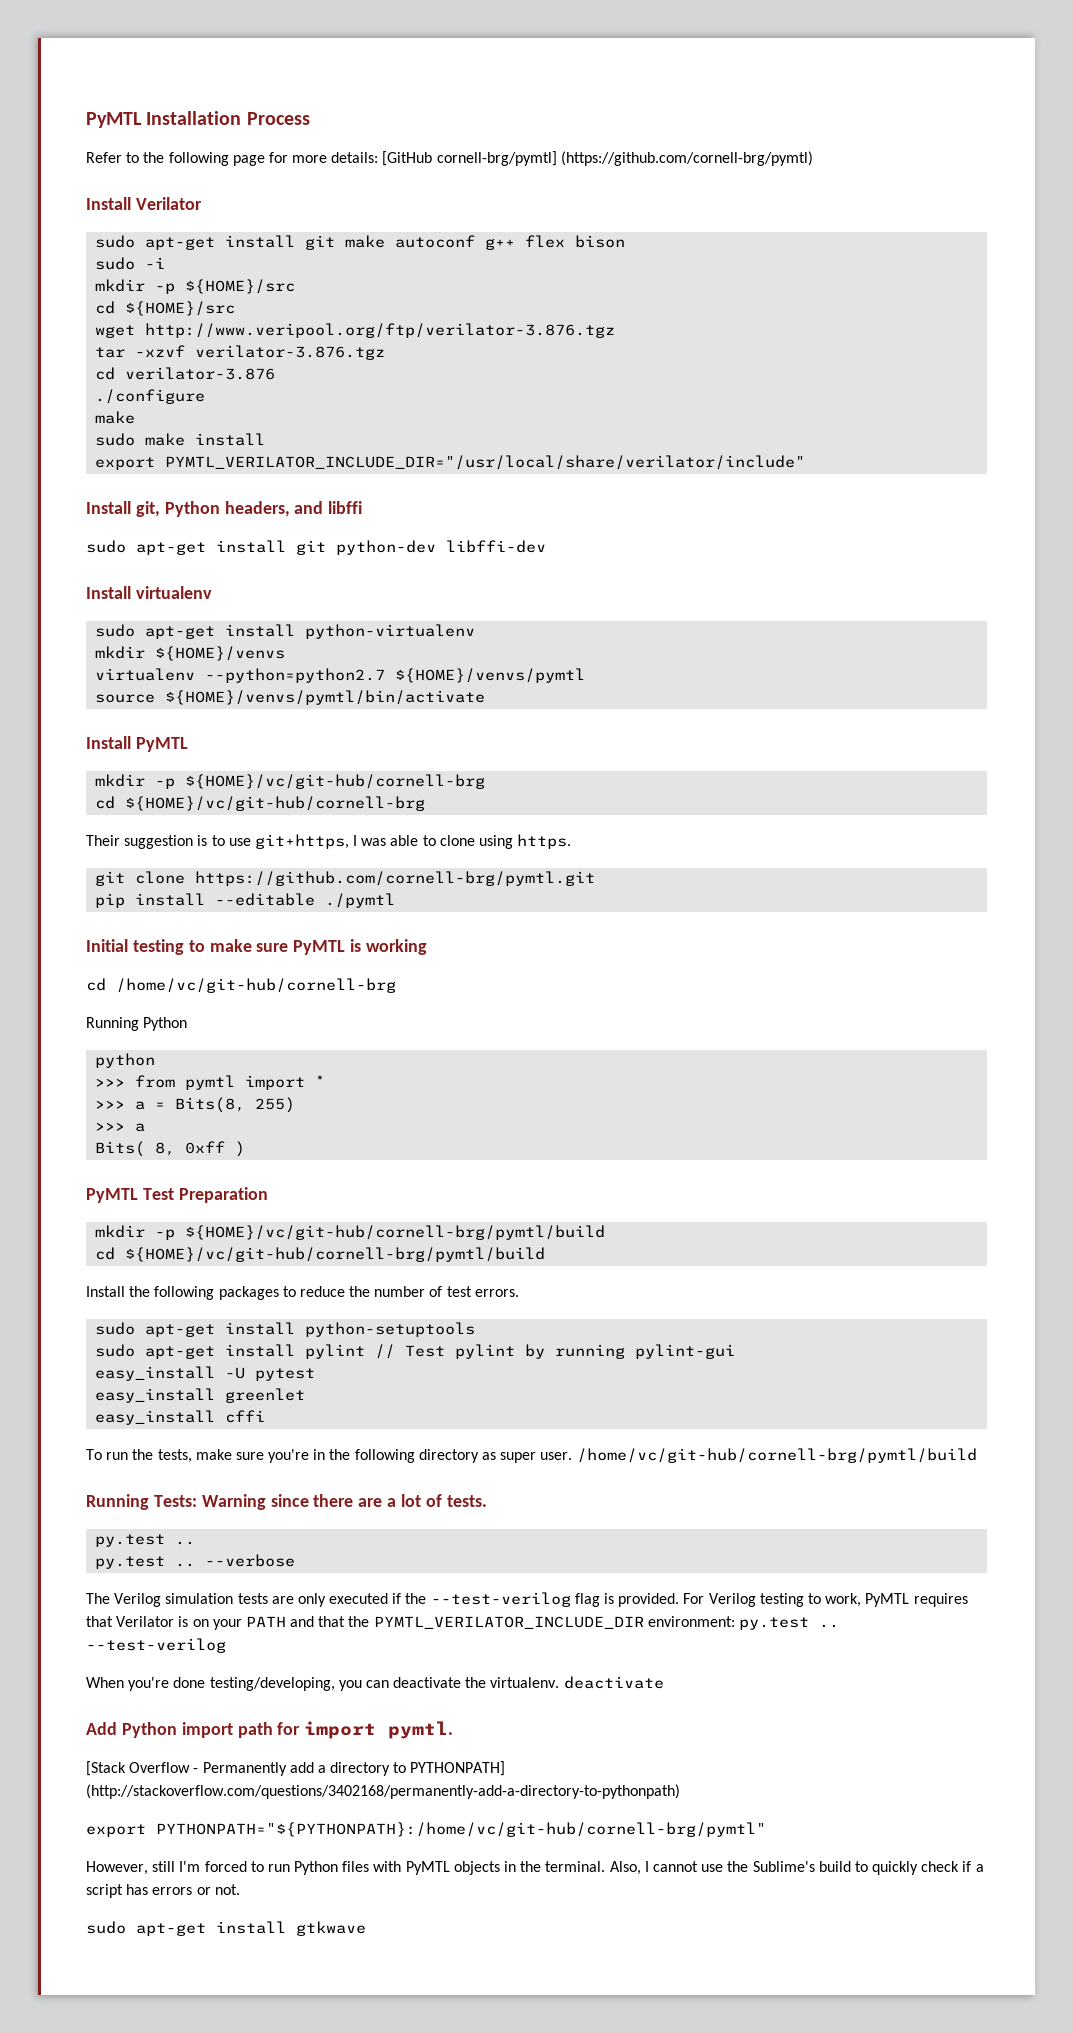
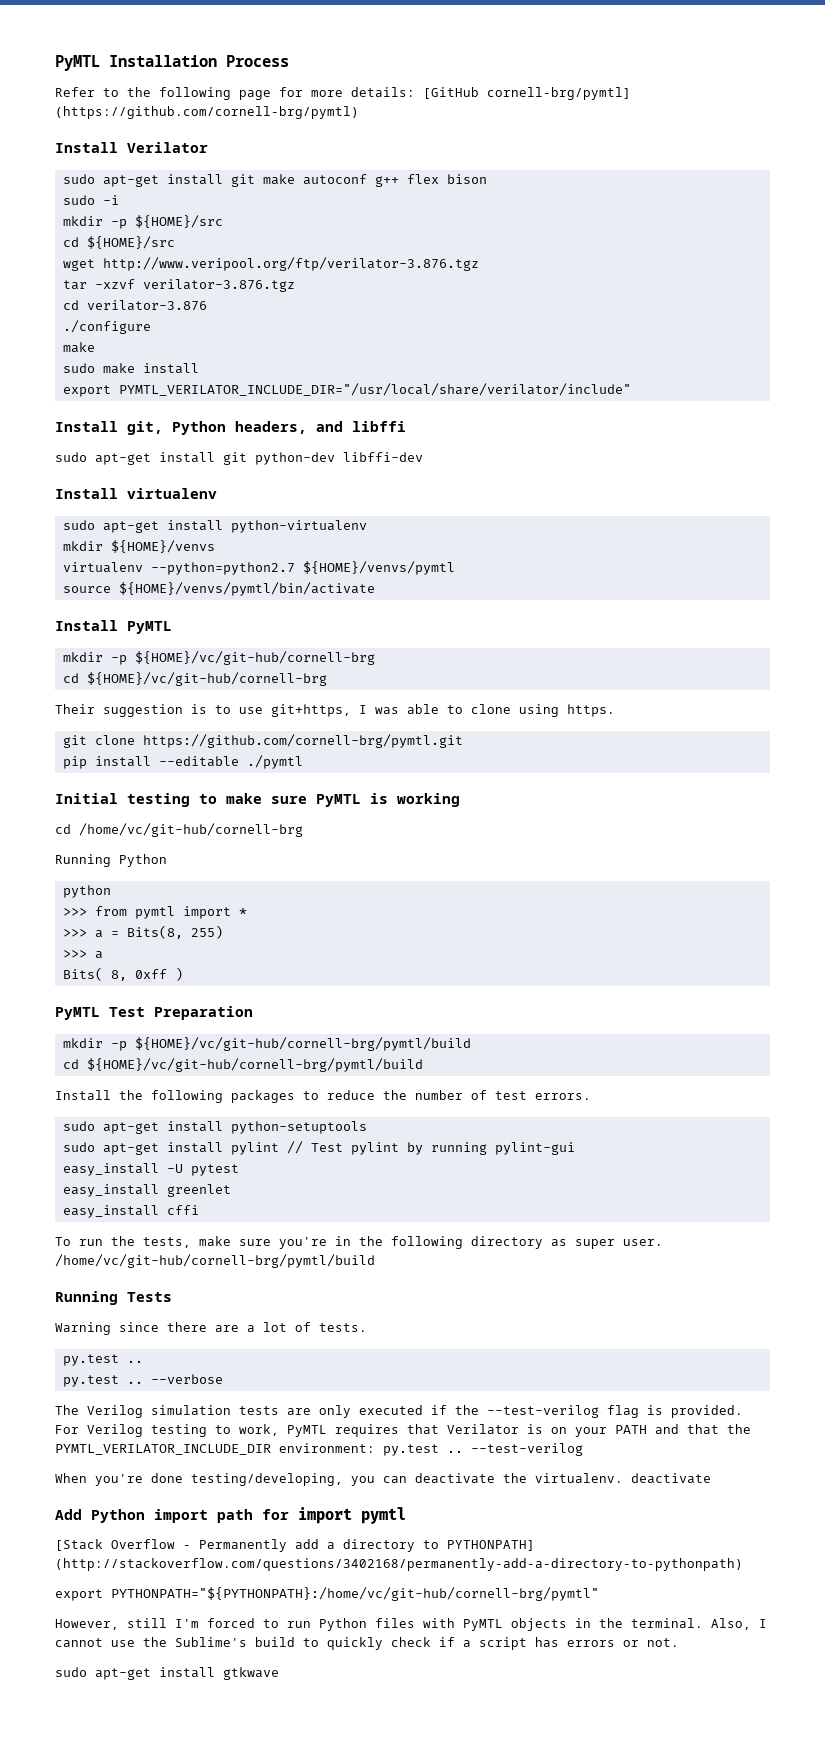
- Running Tests: Warning since there are a lot of tests.
+ Running Tests
+ Warning since there are a lot of tests.
- Add Python import path for import pymtl.
+ Add Python import path for import pymtl

